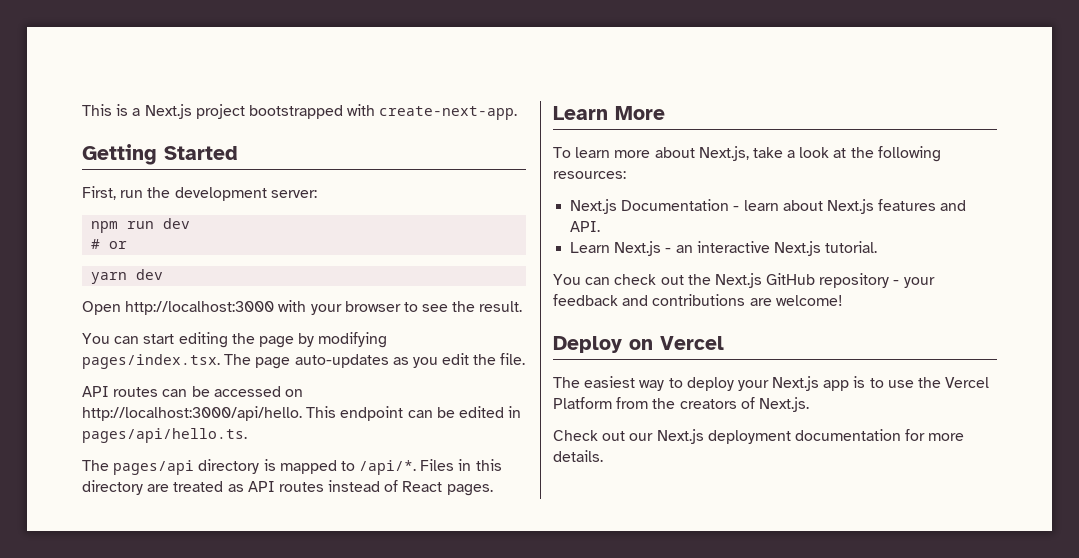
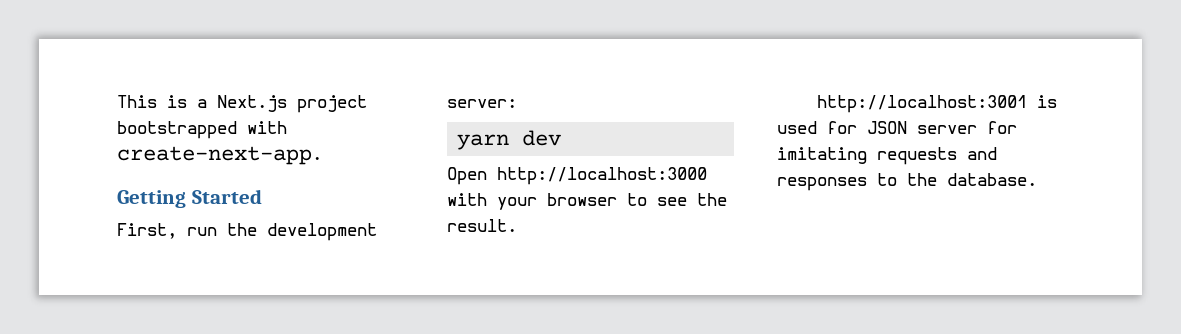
- npm run dev
- # or
- You can start editing the page by modifying pages/index.tsx. The page auto-updates as you edit the file.
- API routes can be accessed on http://localhost:3000/api/hello. This endpoint can be edited in pages/api/hello.ts.
- The pages/api directory is mapped to /api/*. Files in this directory are treated as API routes instead of React pages.
- Learn More
- To learn more about Next.js, take a look at the following resources:
- Next.js Documentation - learn about Next.js features and API.
- Learn Next.js - an interactive Next.js tutorial.
- You can check out the Next.js GitHub repository - your feedback and contributions are welcome!
- Deploy on Vercel
- The easiest way to deploy your Next.js app is to use the Vercel Platform from the creators of Next.js.
- Check out our Next.js deployment documentation for more details.
+ http://localhost:3001 is used for JSON server for imitating requests and responses to the database.

